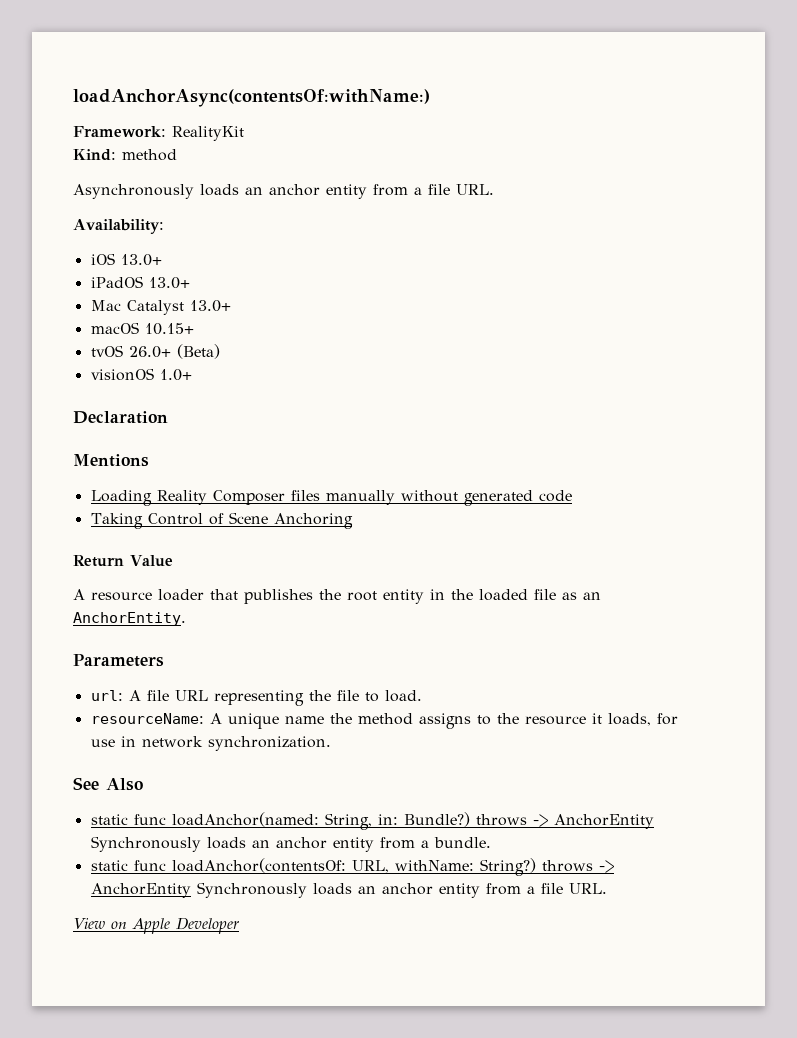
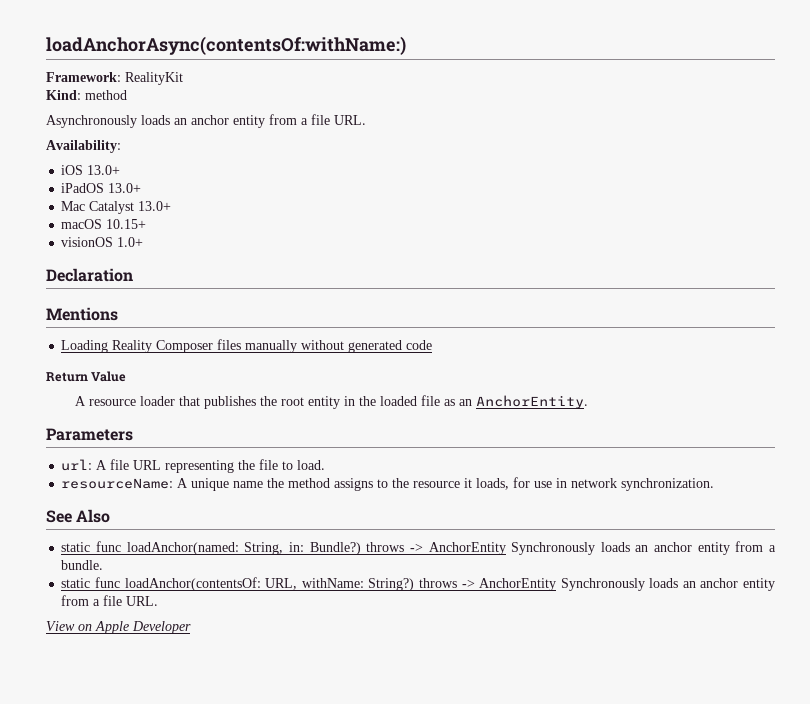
- tvOS 26.0+ (Beta)
- Taking Control of Scene Anchoring

